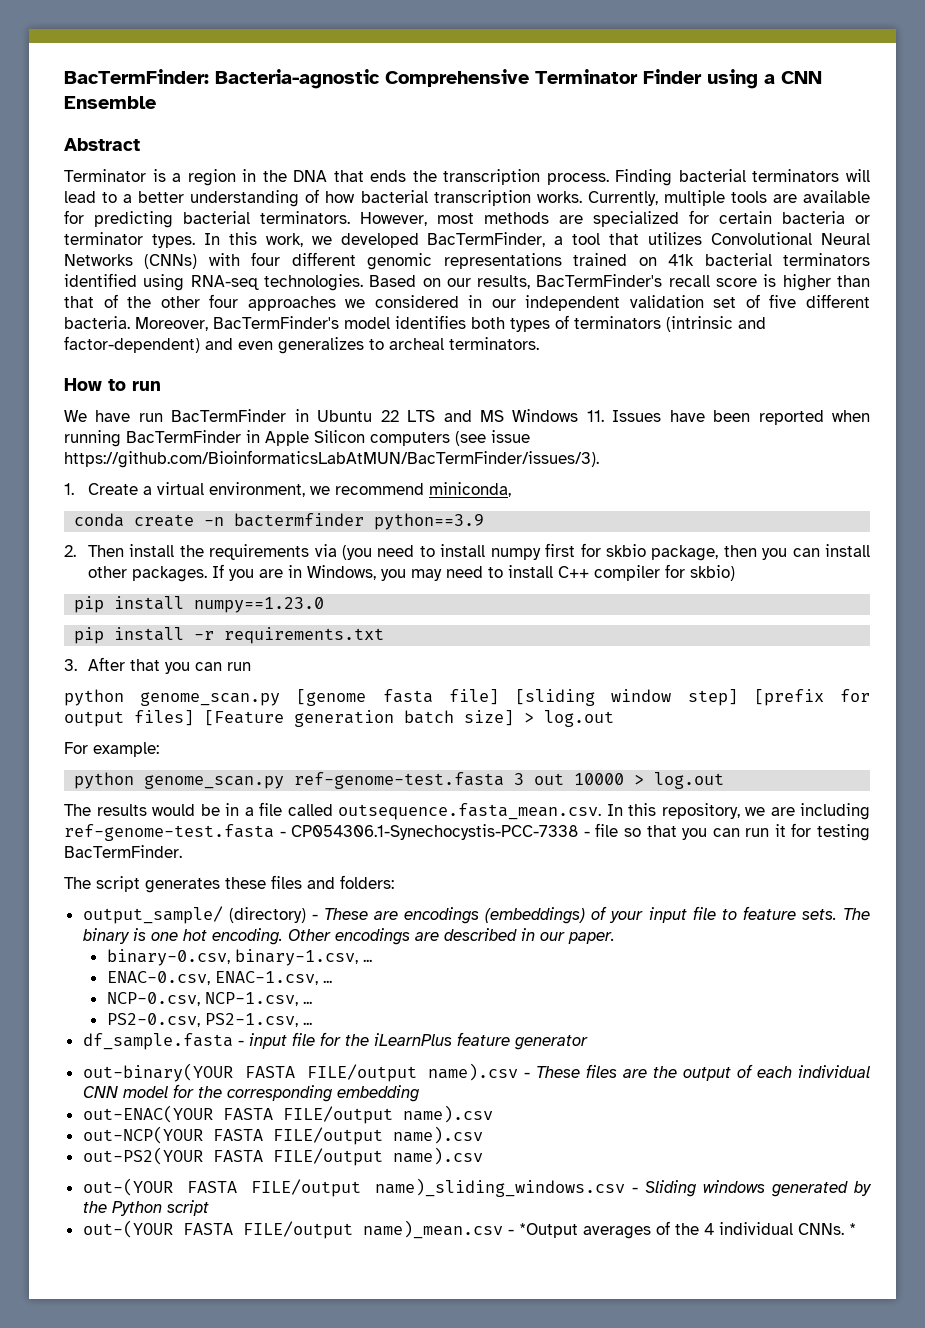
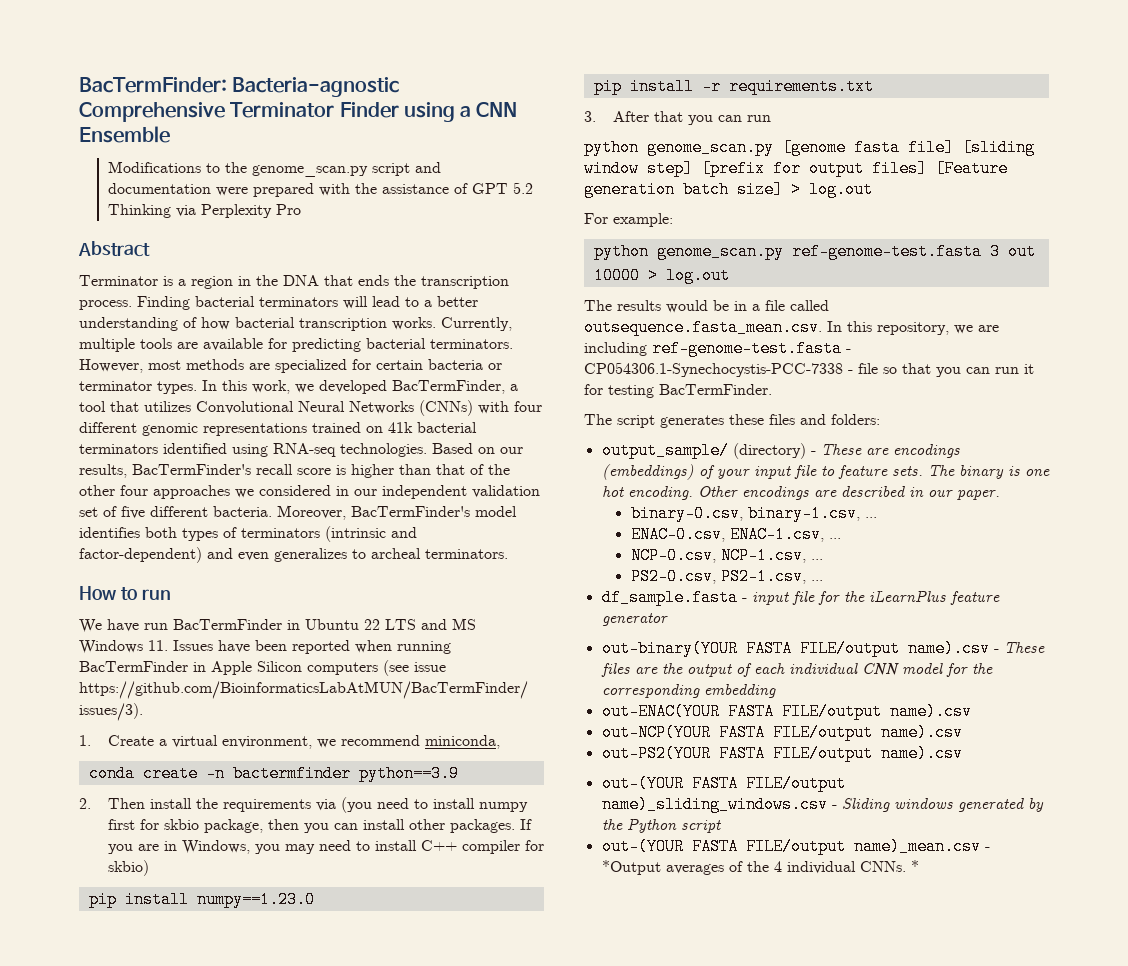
+ Modifications to the genome_scan.py script and documentation were prepared with the assistance of GPT 5.2 Thinking via Perplexity Pro

